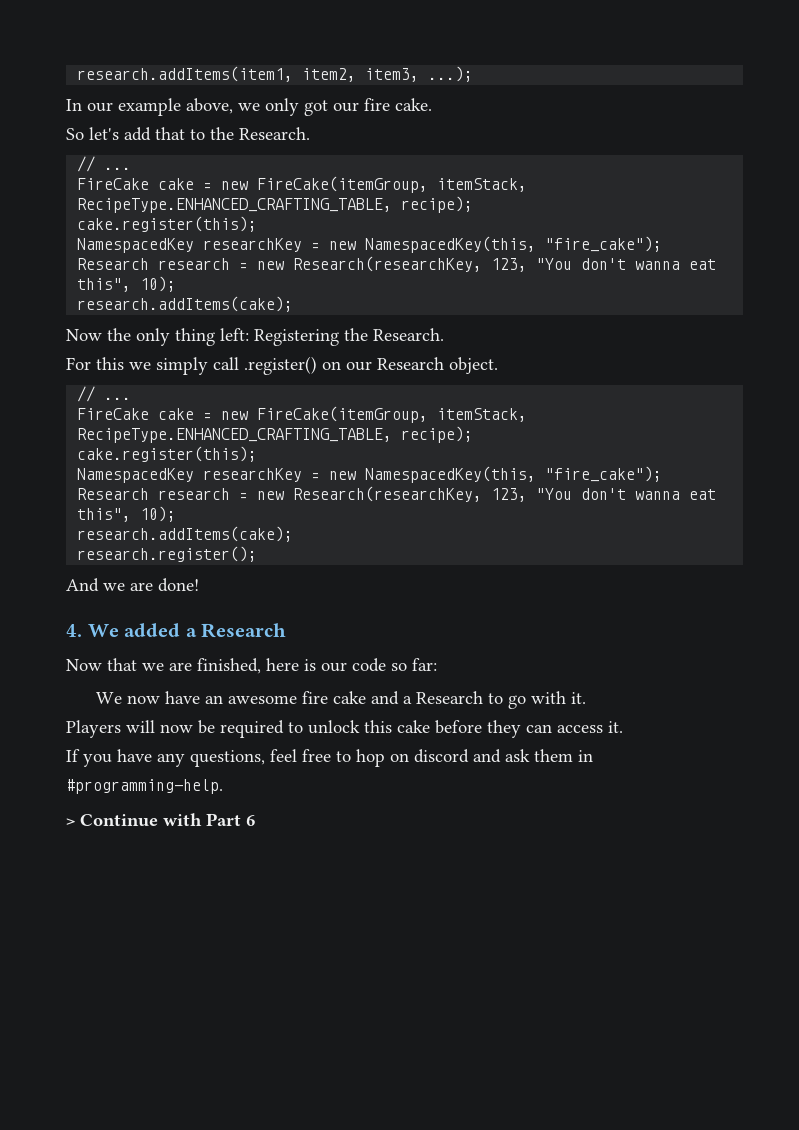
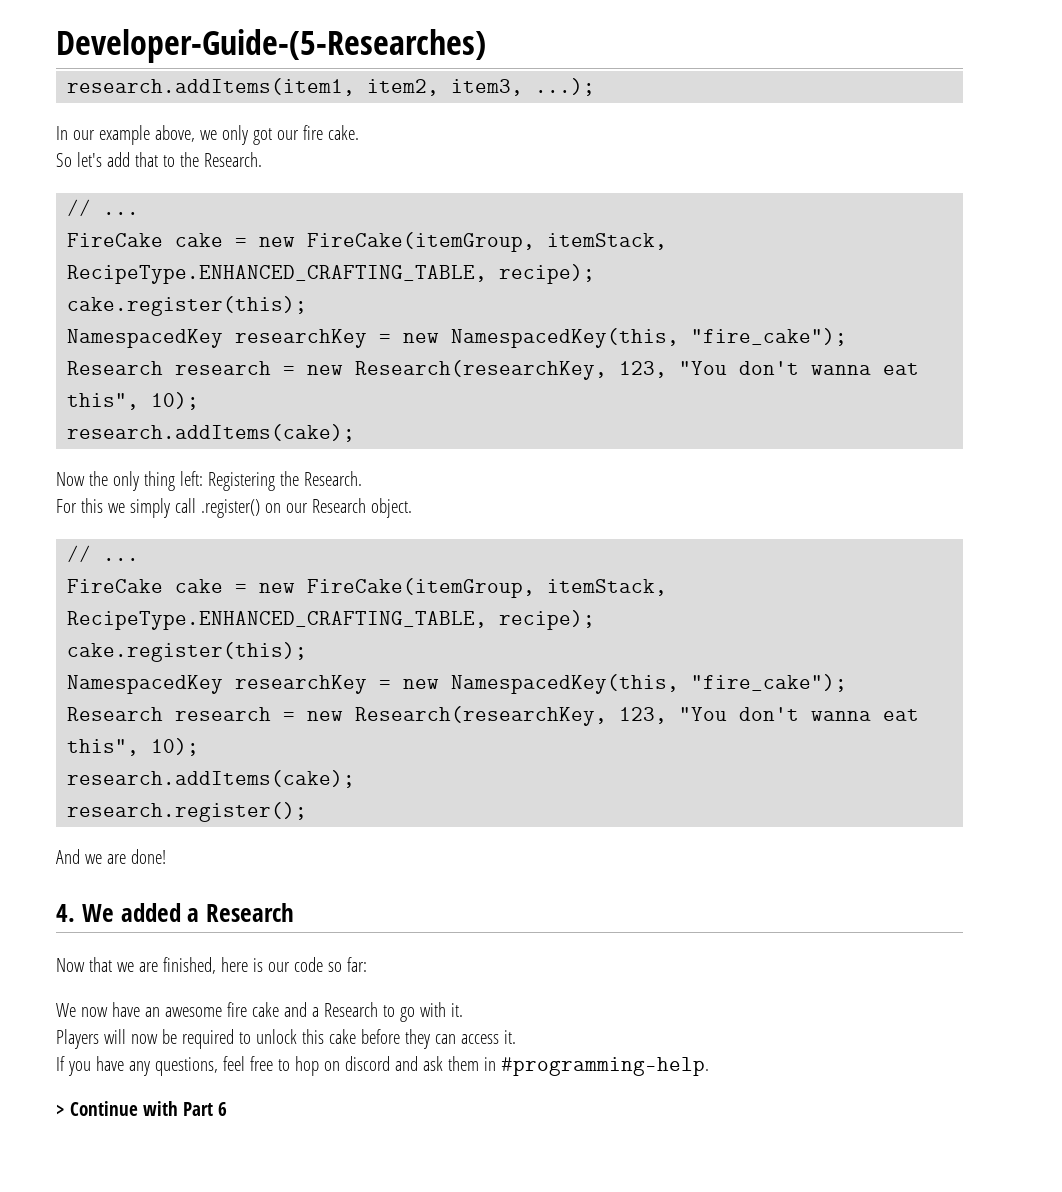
+ Developer-Guide-(5-Researches)

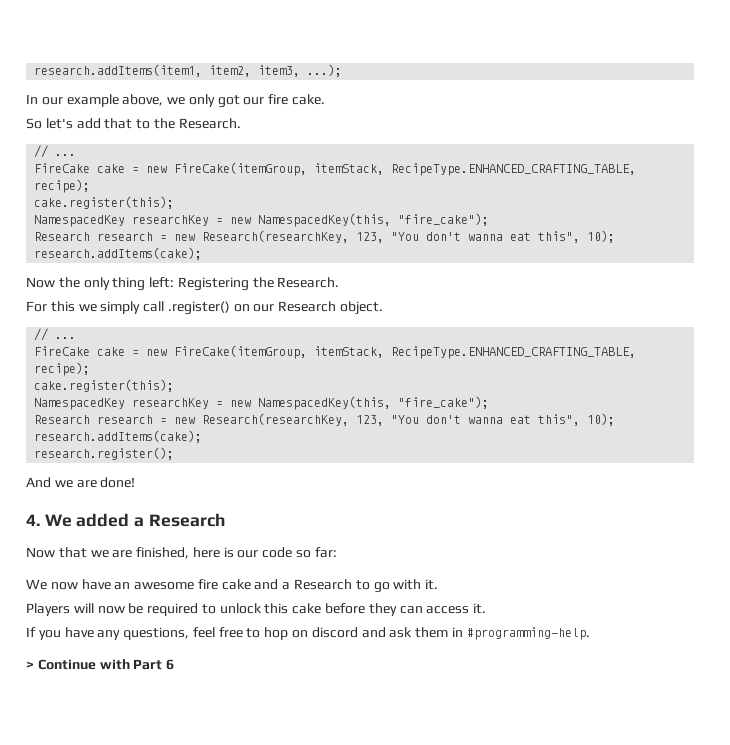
- Developer-Guide-(5-Researches)

